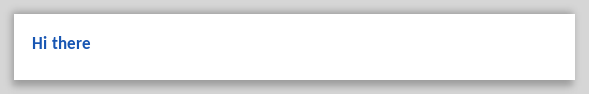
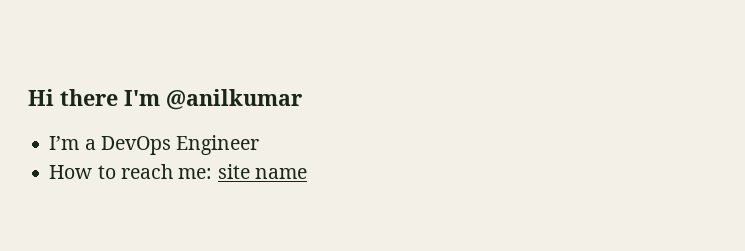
- Hi there
+ Hi there I'm @anilkumar
+ I’m a DevOps Engineer
+ How to reach me: site name

